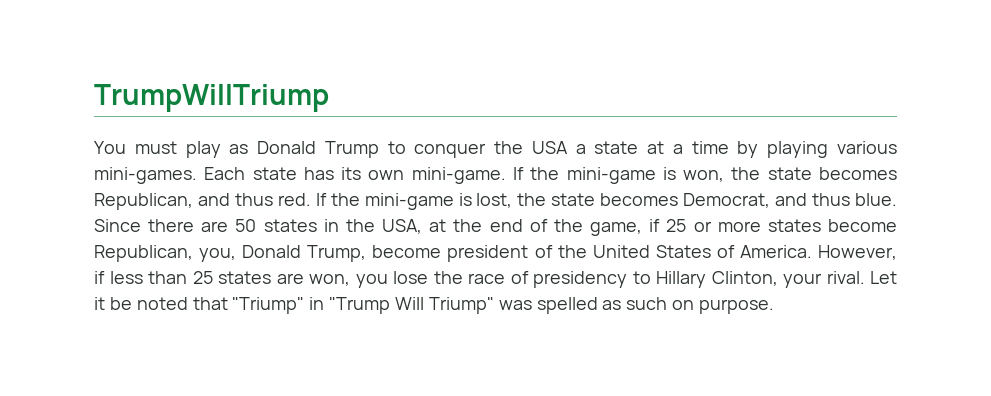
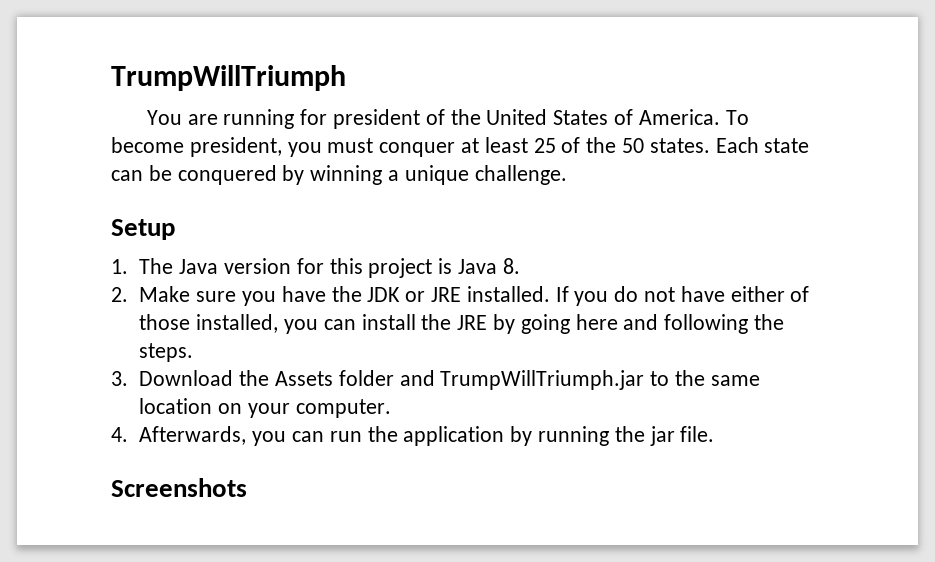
- TrumpWillTriump
+ TrumpWillTriumph
- You must play as Donald Trump to conquer the USA a state at a time by playing various mini-games. Each state has its own mini-game. If the mini-game is won, the state becomes Republican, and thus red. If the mini-game is lost, the state becomes Democrat, and thus blue. Since there are 50 states in the USA, at the end of the game, if 25 or more states become Republican, you, Donald Trump, become president of the United States of America.
+ You are running for president of the United States of America.
- However, if less than 25 states are won, you lose the race of presidency to Hillary Clinton, your rival. Let it be noted that "Triump" in "Trump Will Triump" was spelled as such on purpose.
+ To become president, you must conquer at least 25 of the 50 states. Each state can be conquered by winning a unique challenge.
+ Setup
+ 1. The Java version for this project is Java 8.
+ 2. Make sure you have the JDK or JRE installed. If you do not have either of those installed, you can install the JRE by going here and following the steps.
+ 3. Download the Assets folder and TrumpWillTriumph.jar to the same location on your computer.
+ 4. Afterwards, you can run the application by running the jar file.
+ Screenshots

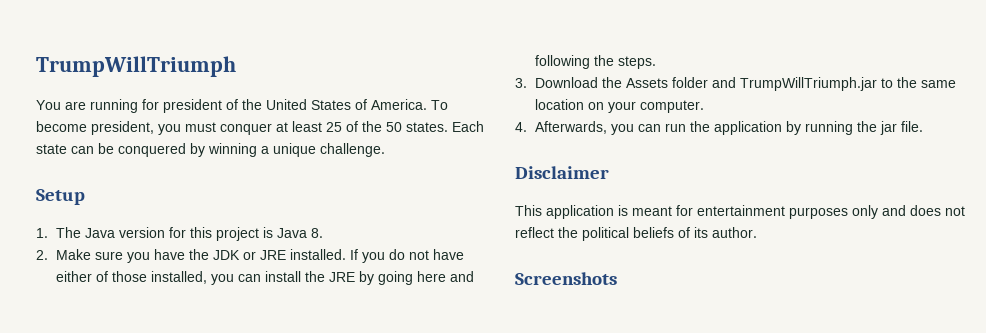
+ Disclaimer
+ This application is meant for entertainment purposes only and does not reflect the political beliefs of its author.

